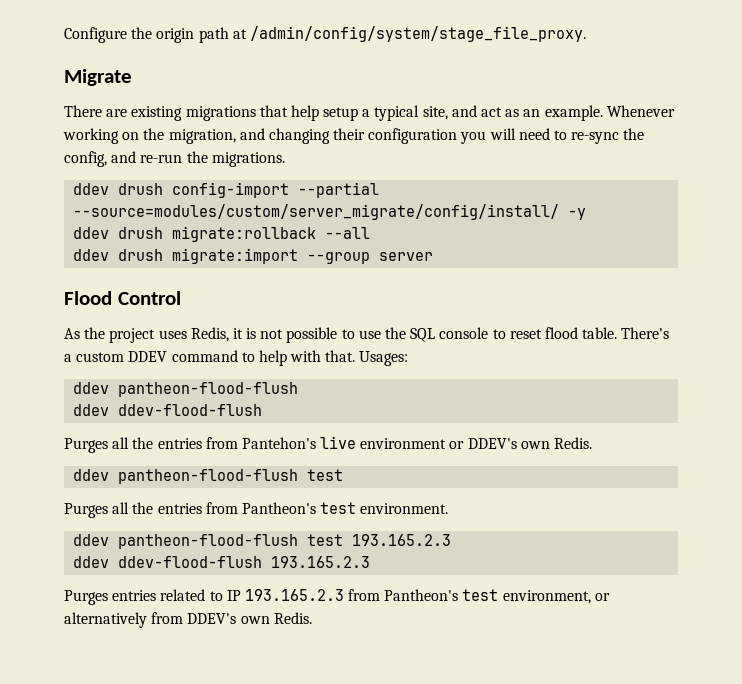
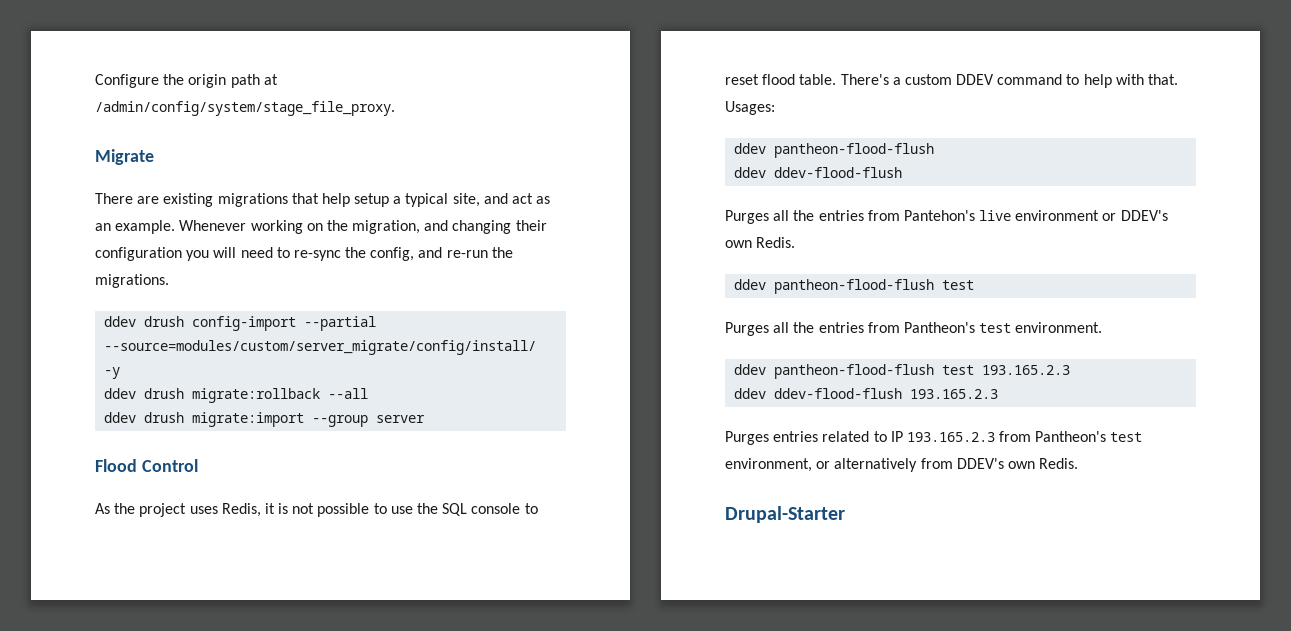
+ Drupal-Starter

